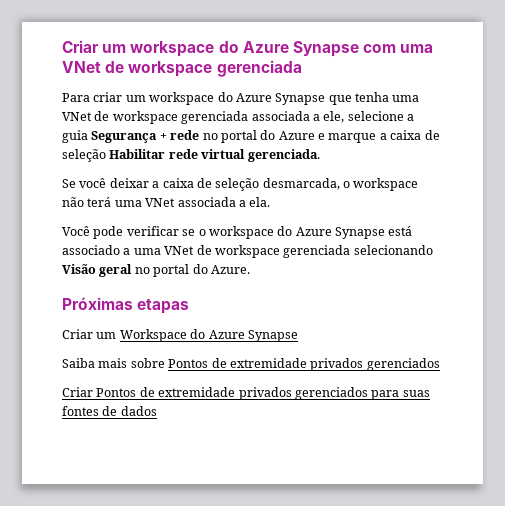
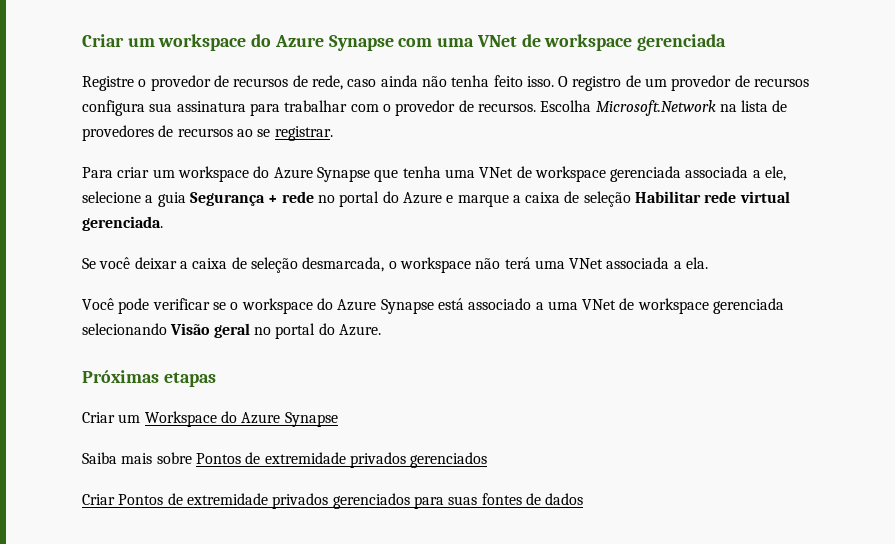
+ Registre o provedor de recursos de rede, caso ainda não tenha feito isso. O registro de um provedor de recursos configura sua assinatura para trabalhar com o provedor de recursos. Escolha Microsoft.Network na lista de provedores de recursos ao se registrar.

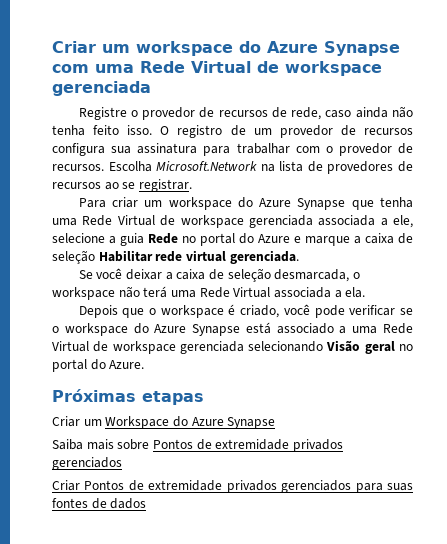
- Criar um workspace do Azure Synapse com uma VNet de workspace gerenciada
+ Criar um workspace do Azure Synapse com uma Rede Virtual de workspace gerenciada
- Para criar um workspace do Azure Synapse que tenha uma VNet de workspace gerenciada associada a ele, selecione a guia Segurança + rede no portal do Azure e marque a caixa de seleção Habilitar rede virtual gerenciada.
+ Para criar um workspace do Azure Synapse que tenha uma Rede Virtual de workspace gerenciada associada a ele, selecione a guia Rede no portal do Azure e marque a caixa de seleção Habilitar rede virtual gerenciada.
- Se você deixar a caixa de seleção desmarcada, o workspace não terá uma VNet associada a ela.
+ Se você deixar a caixa de seleção desmarcada, o workspace não terá uma Rede Virtual associada a ela.
- Você pode verificar se o workspace do Azure Synapse está associado a uma VNet de workspace gerenciada selecionando Visão geral no portal do Azure.
+ Depois que o workspace é criado, você pode verificar se o workspace do Azure Synapse está associado a uma Rede Virtual de workspace gerenciada selecionando Visão geral no portal do Azure.

